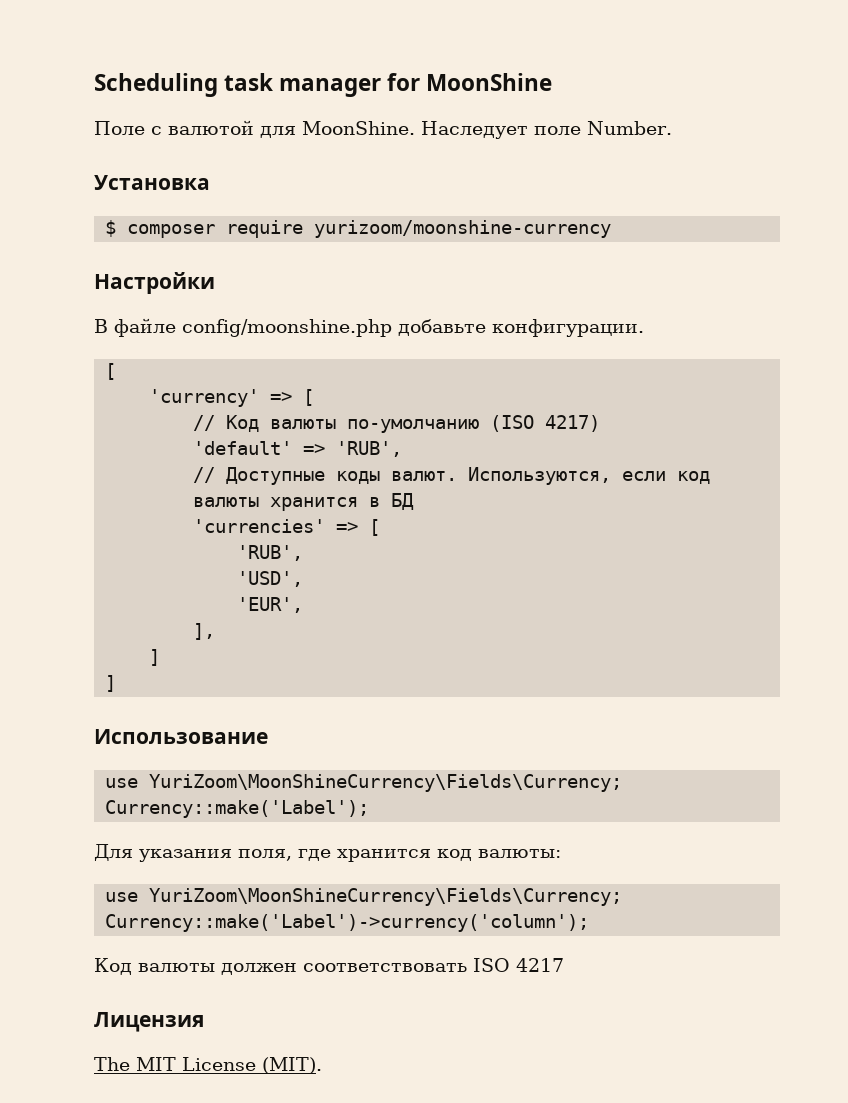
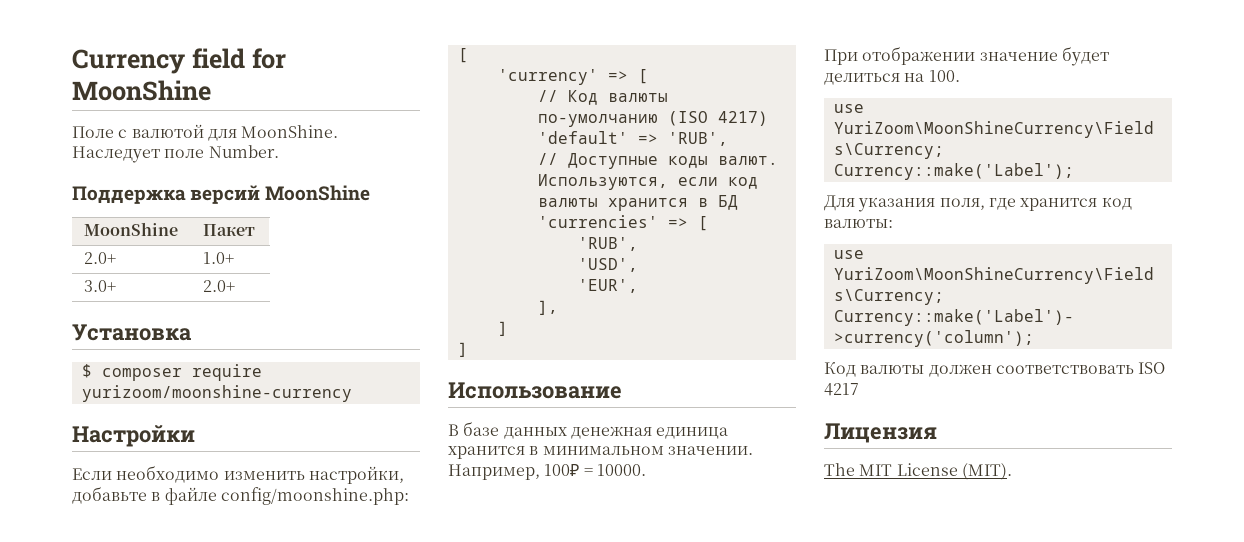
- Scheduling task manager for MoonShine
+ Currency field for MoonShine
+ Поддержка версий MoonShine
+ MoonShine | Пакет
+ 2.0+ | 1.0+
+ 3.0+ | 2.0+
- В файле config/moonshine.php добавьте конфигурации.
+ Если необходимо изменить настройки, добавьте в файле config/moonshine.php:
+ В базе данных денежная единица хранится в минимальном значении. Например, 100₽ = 10000.
+ При отображении значение будет делиться на 100.

